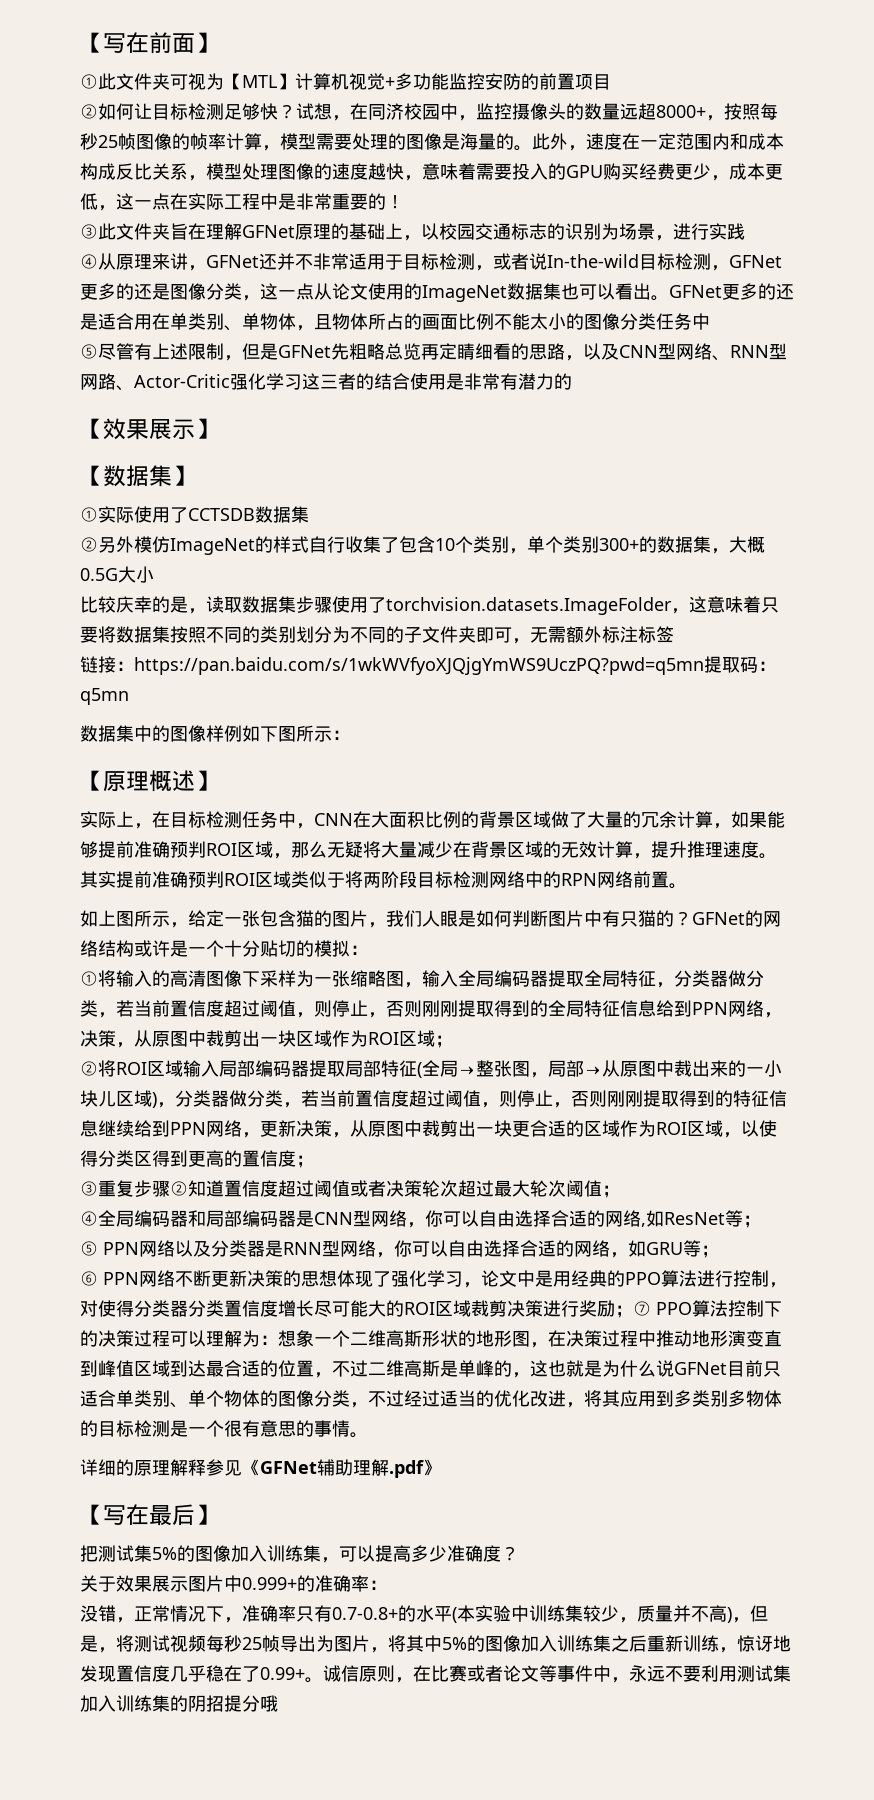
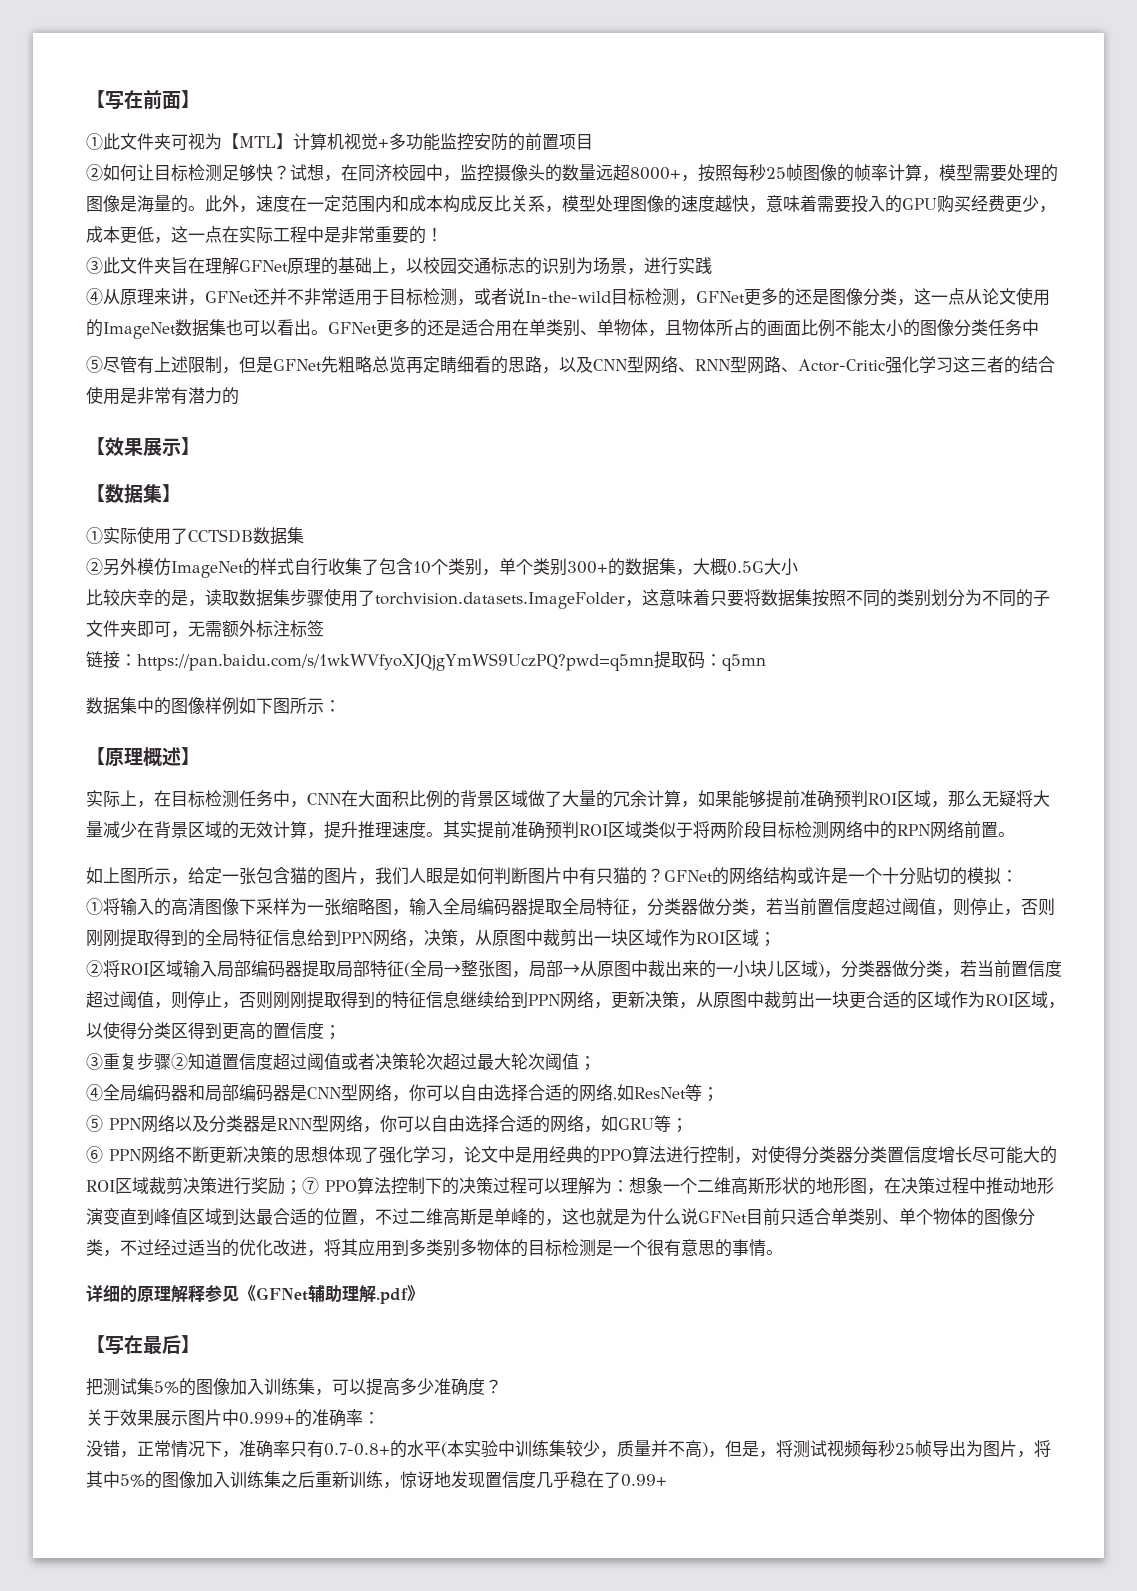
- 没错，正常情况下，准确率只有0.7-0.8+的水平(本实验中训练集较少，质量并不高)，但是，将测试视频每秒25帧导出为图片，将其中5%的图像加入训练集之后重新训练，惊讶地发现置信度几乎稳在了0.99+。诚信原则，在比赛或者论文等事件中，永远不要利用测试集加入训练集的阴招提分哦
+ 没错，正常情况下，准确率只有0.7-0.8+的水平(本实验中训练集较少，质量并不高)，但是，将测试视频每秒25帧导出为图片，将其中5%的图像加入训练集之后重新训练，惊讶地发现置信度几乎稳在了0.99+

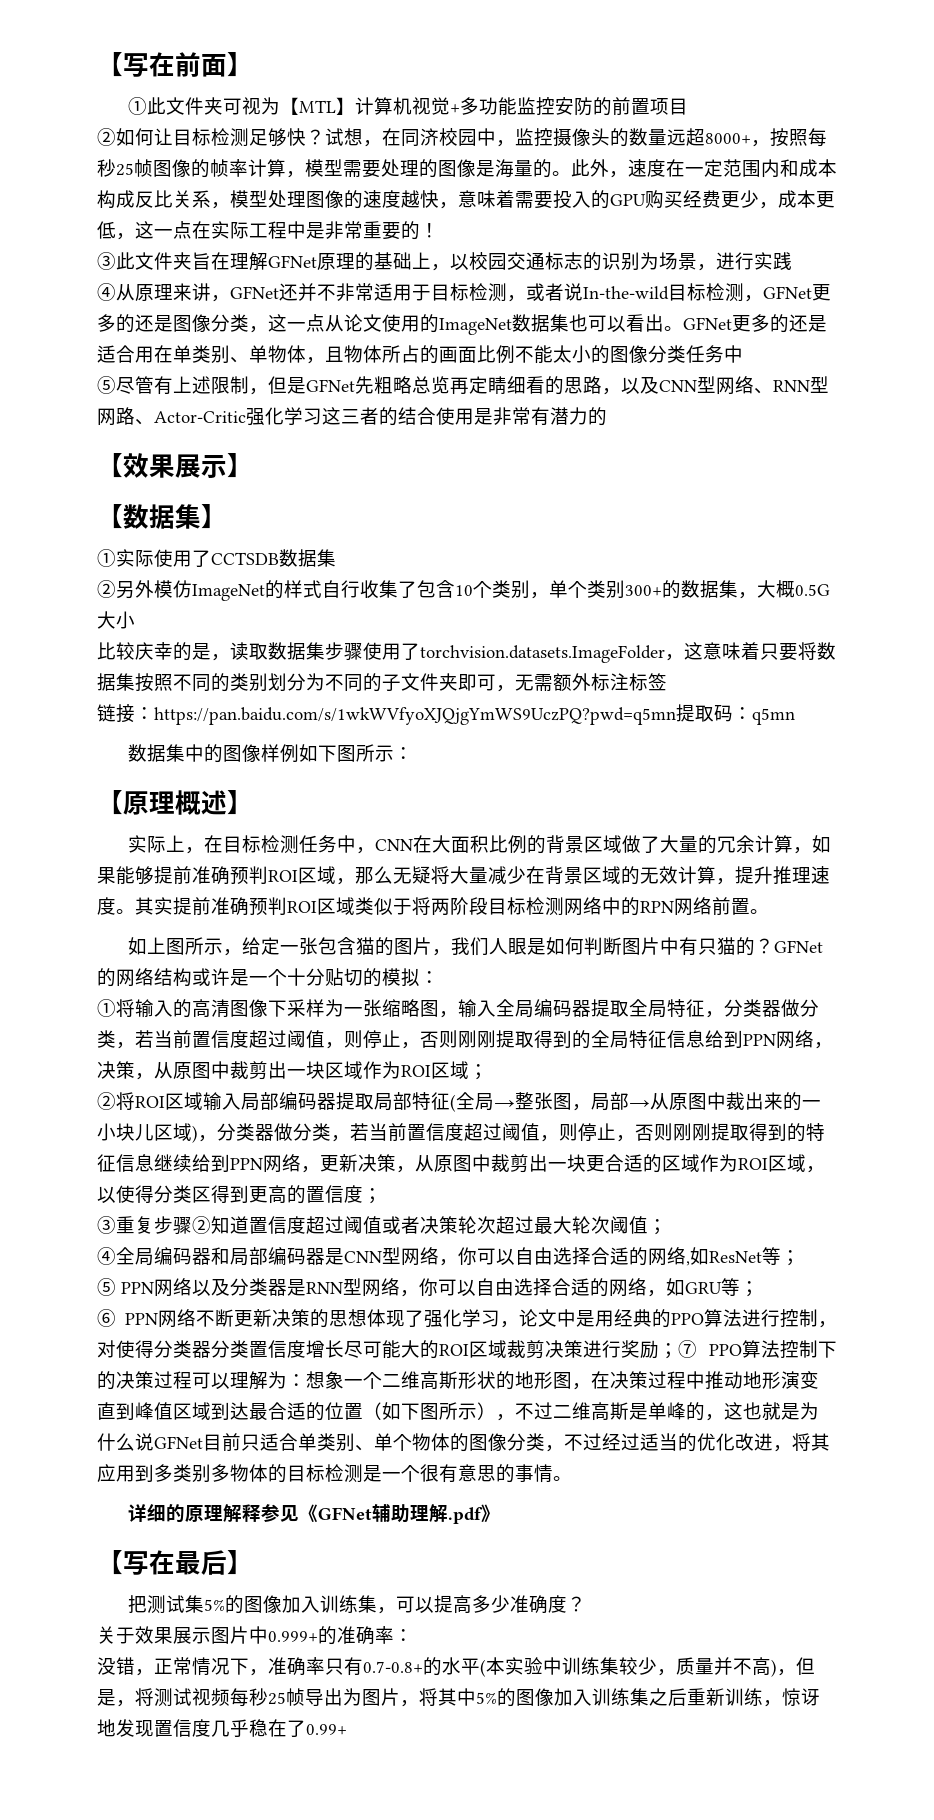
- 想象一个二维高斯形状的地形图，在决策过程中推动地形演变直到峰值区域到达最合适的位置，不过二维高斯是单峰的，这也就是为什么说GFNet目前只适合单类别、单个物体的图像分类，不过经过适当的优化改进，将其应用到多类别多物体的目标检测是一个很有意思的事情。
+ 想象一个二维高斯形状的地形图，在决策过程中推动地形演变直到峰值区域到达最合适的位置（如下图所示），不过二维高斯是单峰的，这也就是为什么说GFNet目前只适合单类别、单个物体的图像分类，不过经过适当的优化改进，将其应用到多类别多物体的目标检测是一个很有意思的事情。

